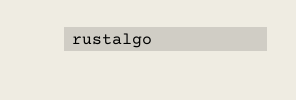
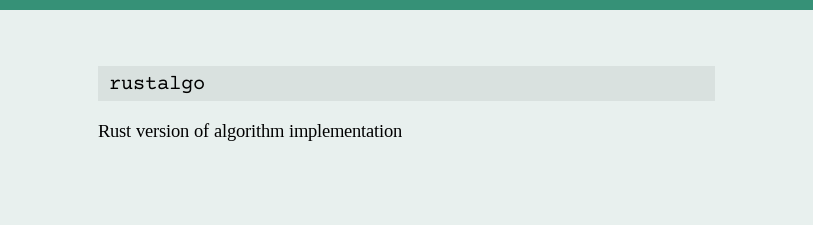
+ Rust version of algorithm implementation

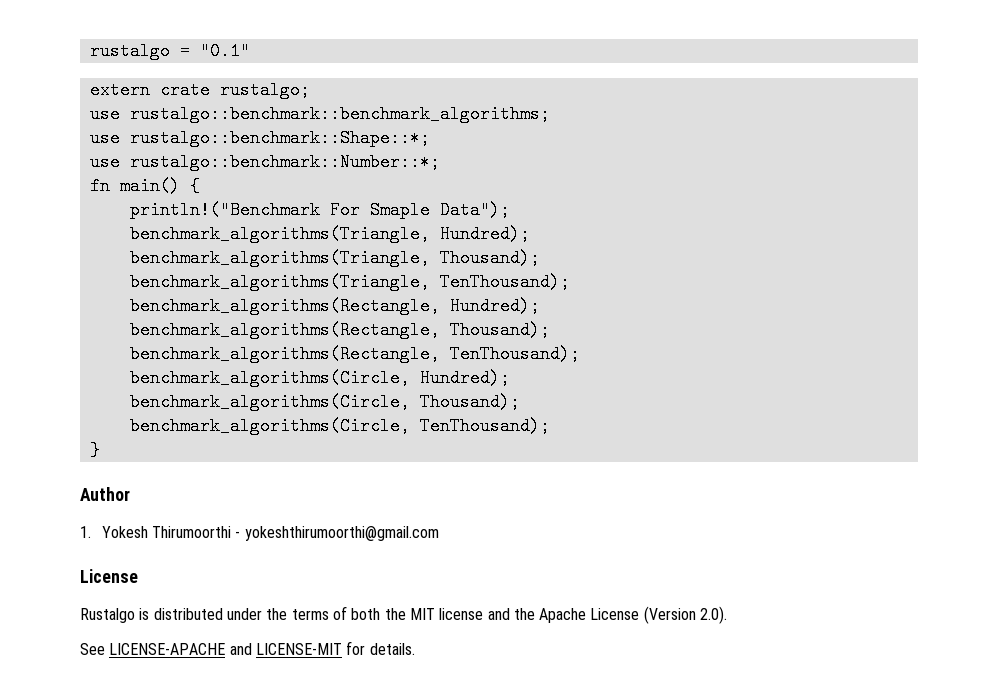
- rustalgo
- Rust version of algorithm implementation
+ rustalgo = "0.1"
+ extern crate rustalgo;
+ use rustalgo::benchmark::benchmark_algorithms;
+ use rustalgo::benchmark::Shape::*;
+ use rustalgo::benchmark::Number::*;
+ fn main() {
+ println!("Benchmark For Smaple Data");
+ benchmark_algorithms(Triangle, Hundred);
+ benchmark_algorithms(Triangle, Thousand);
+ benchmark_algorithms(Triangle, TenThousand);
+ benchmark_algorithms(Rectangle, Hundred);
+ benchmark_algorithms(Rectangle, Thousand);
+ benchmark_algorithms(Rectangle, TenThousand);
+ benchmark_algorithms(Circle, Hundred);
+ benchmark_algorithms(Circle, Thousand);
+ benchmark_algorithms(Circle, TenThousand);
+ }
+ Author
+ 1. Yokesh Thirumoorthi - yokeshthirumoorthi@gmail.com
+ License
+ Rustalgo is distributed under the terms of both the MIT license and the Apache License (Version 2.0).
+ See LICENSE-APACHE and LICENSE-MIT for details.

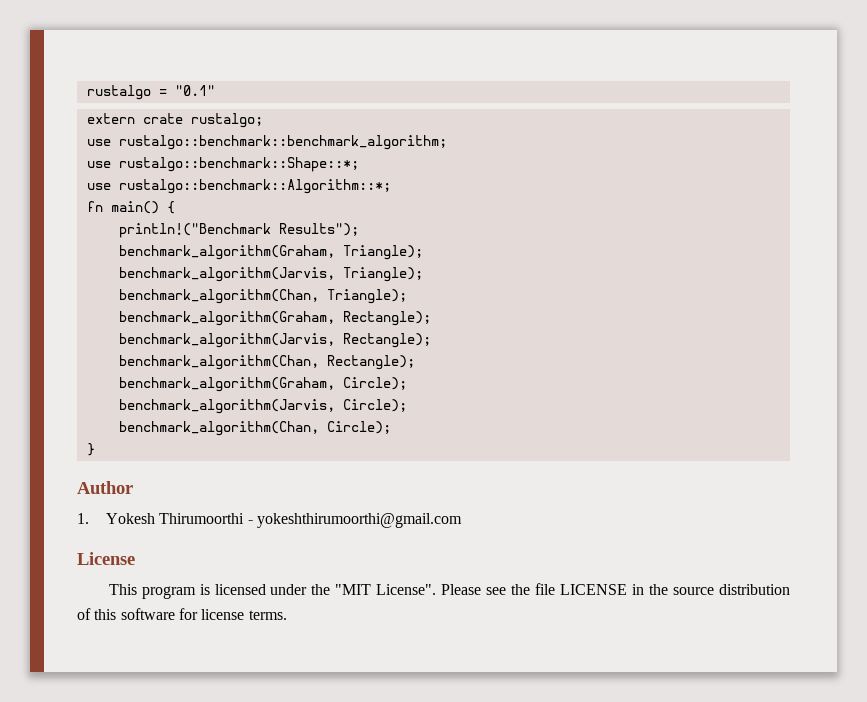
- use rustalgo::benchmark::benchmark_algorithms;
+ use rustalgo::benchmark::benchmark_algorithm;
- use rustalgo::benchmark::Number::*;
+ use rustalgo::benchmark::Algorithm::*;
- println!("Benchmark For Smaple Data");
- benchmark_algorithms(Triangle, Hundred);
- benchmark_algorithms(Triangle, Thousand);
- benchmark_algorithms(Triangle, TenThousand);
- benchmark_algorithms(Rectangle, Hundred);
- benchmark_algorithms(Rectangle, Thousand);
- benchmark_algorithms(Rectangle, TenThousand);
- benchmark_algorithms(Circle, Hundred);
- benchmark_algorithms(Circle, Thousand);
- benchmark_algorithms(Circle, TenThousand);
+ println!("Benchmark Results");
+ benchmark_algorithm(Graham, Triangle);
+ benchmark_algorithm(Jarvis, Triangle);
+ benchmark_algorithm(Chan, Triangle);
+ benchmark_algorithm(Graham, Rectangle);
+ benchmark_algorithm(Jarvis, Rectangle);
+ benchmark_algorithm(Chan, Rectangle);
+ benchmark_algorithm(Graham, Circle);
+ benchmark_algorithm(Jarvis, Circle);
+ benchmark_algorithm(Chan, Circle);
- Rustalgo is distributed under the terms of both the MIT license and the Apache License (Version 2.0).
- See LICENSE-APACHE and LICENSE-MIT for details.
+ This program is licensed under the "MIT License". Please see the file LICENSE in the source distribution of this software for license terms.

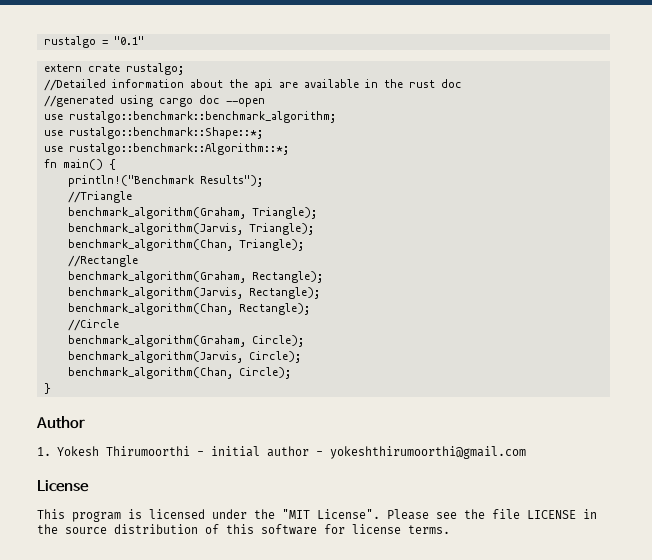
+ //Detailed information about the api are available in the rust doc
+ //generated using cargo doc --open
+ //Triangle
+ //Rectangle
+ //Circle
- 1. Yokesh Thirumoorthi - yokeshthirumoorthi@gmail.com
+ 1. Yokesh Thirumoorthi - initial author - yokeshthirumoorthi@gmail.com

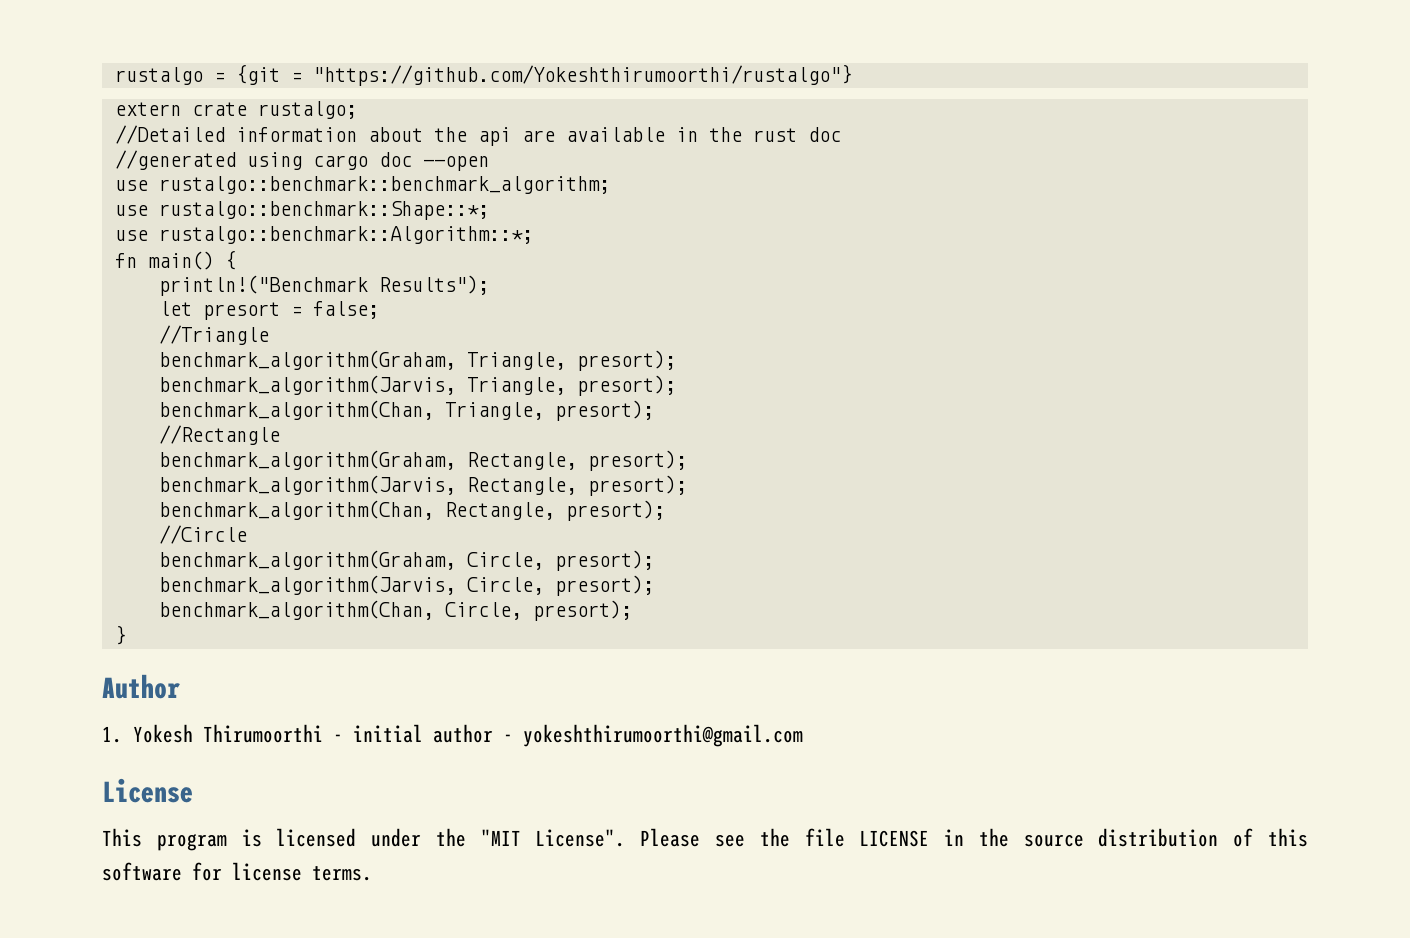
- rustalgo = "0.1"
+ rustalgo = {git = "https://github.com/Yokeshthirumoorthi/rustalgo"}
+ let presort = false;
- benchmark_algorithm(Graham, Triangle);
- benchmark_algorithm(Jarvis, Triangle);
- benchmark_algorithm(Chan, Triangle);
+ benchmark_algorithm(Graham, Triangle, presort);
+ benchmark_algorithm(Jarvis, Triangle, presort);
+ benchmark_algorithm(Chan, Triangle, presort);
- benchmark_algorithm(Graham, Rectangle);
- benchmark_algorithm(Jarvis, Rectangle);
- benchmark_algorithm(Chan, Rectangle);
+ benchmark_algorithm(Graham, Rectangle, presort);
+ benchmark_algorithm(Jarvis, Rectangle, presort);
+ benchmark_algorithm(Chan, Rectangle, presort);
- benchmark_algorithm(Graham, Circle);
- benchmark_algorithm(Jarvis, Circle);
- benchmark_algorithm(Chan, Circle);
+ benchmark_algorithm(Graham, Circle, presort);
+ benchmark_algorithm(Jarvis, Circle, presort);
+ benchmark_algorithm(Chan, Circle, presort);

